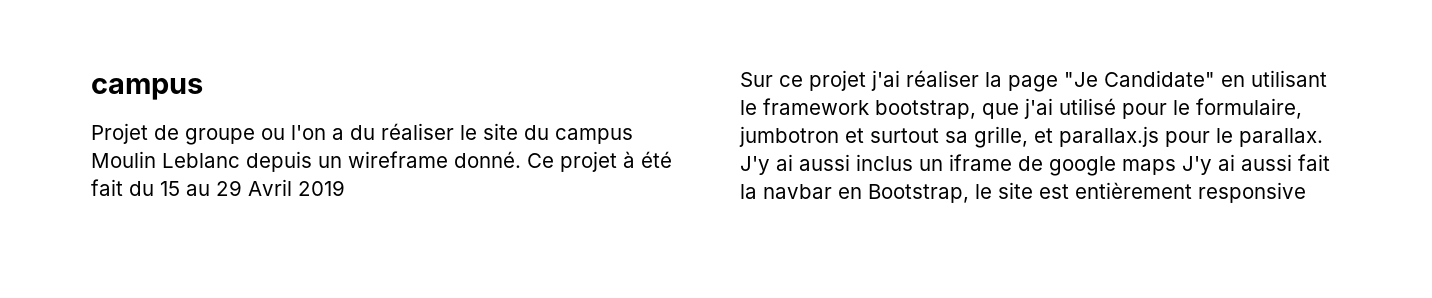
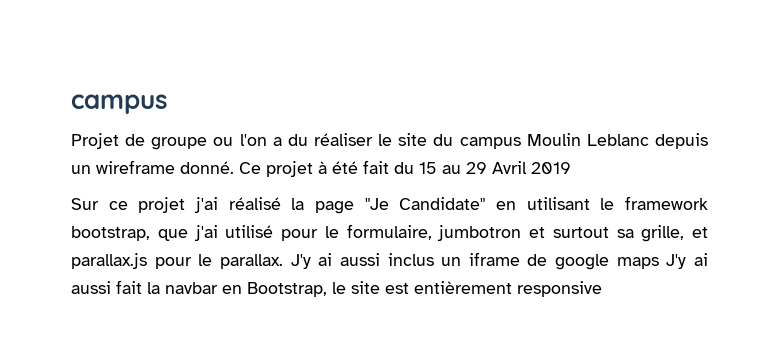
- Sur ce projet j'ai réaliser la page "Je Candidate" en utilisant le framework bootstrap, que j'ai utilisé pour le formulaire, jumbotron et surtout sa grille, et parallax.js pour le parallax.
+ Sur ce projet j'ai réalisé la page "Je Candidate" en utilisant le framework bootstrap, que j'ai utilisé pour le formulaire, jumbotron et surtout sa grille, et parallax.js pour le parallax.

